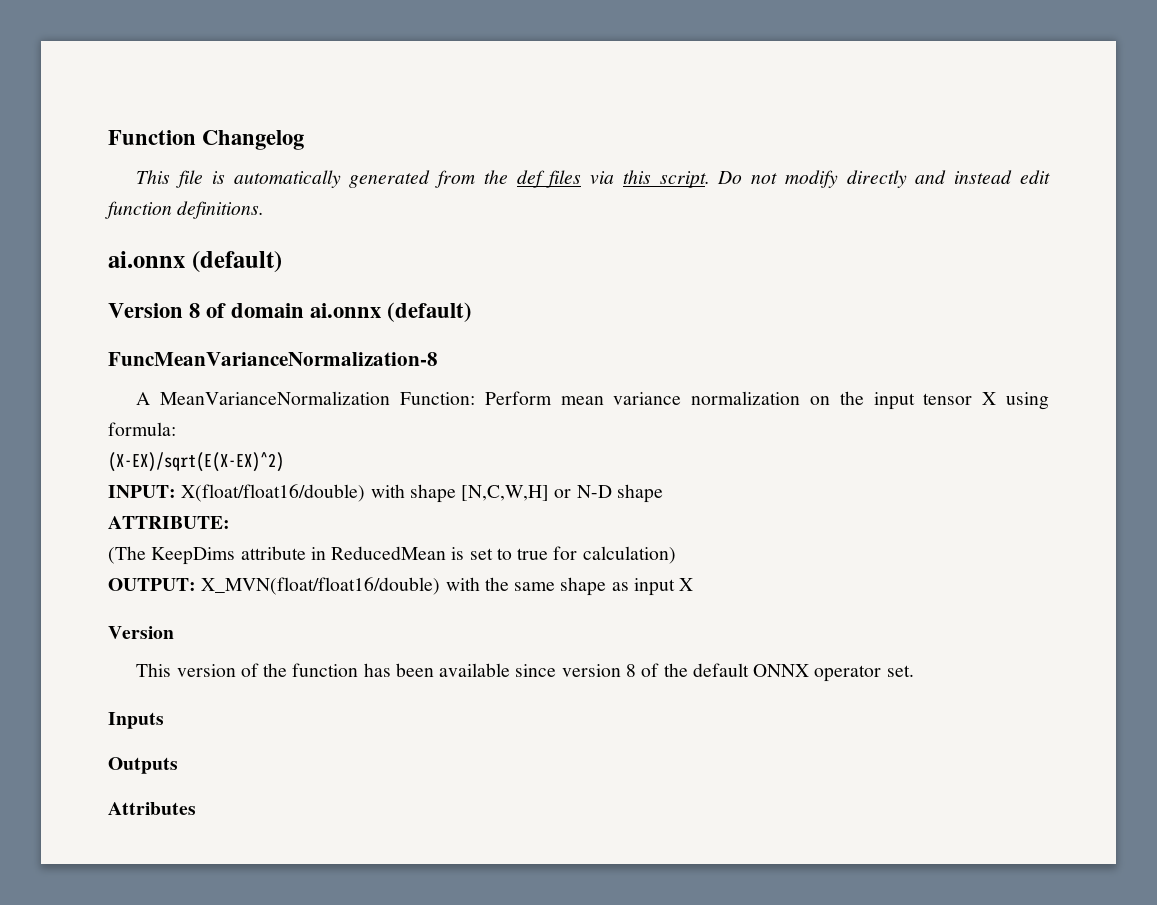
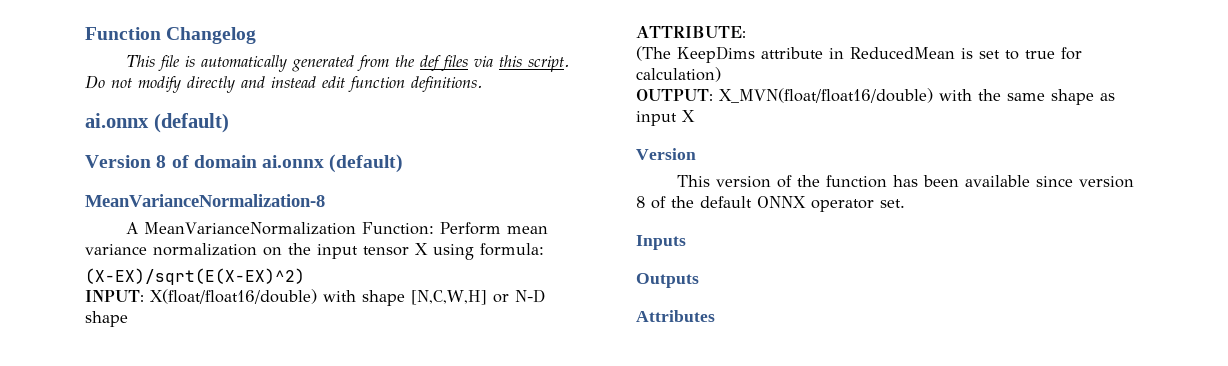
- FuncMeanVarianceNormalization-8
+ MeanVarianceNormalization-8

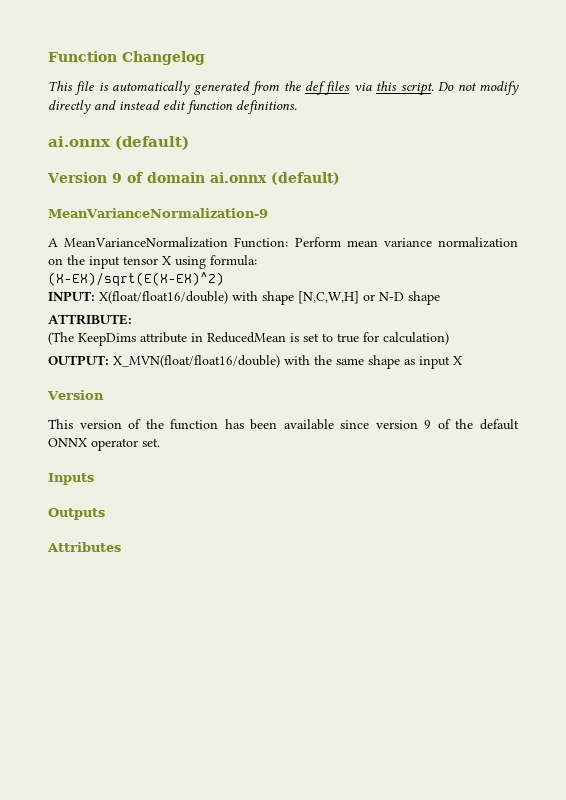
- Version 8 of domain ai.onnx (default)
+ Version 9 of domain ai.onnx (default)
- MeanVarianceNormalization-8
+ MeanVarianceNormalization-9
- This version of the function has been available since version 8 of the default ONNX operator set.
+ This version of the function has been available since version 9 of the default ONNX operator set.

